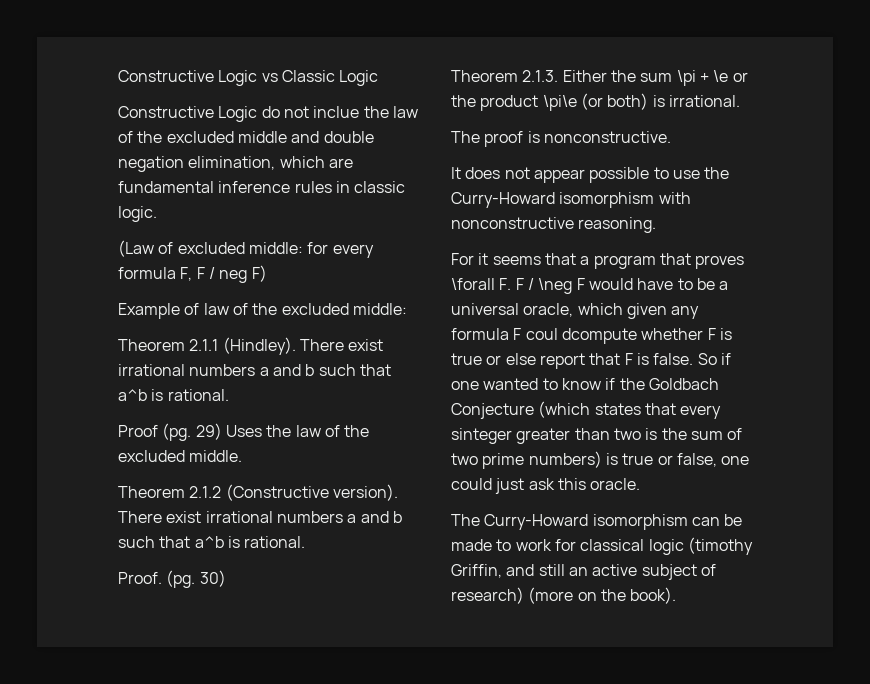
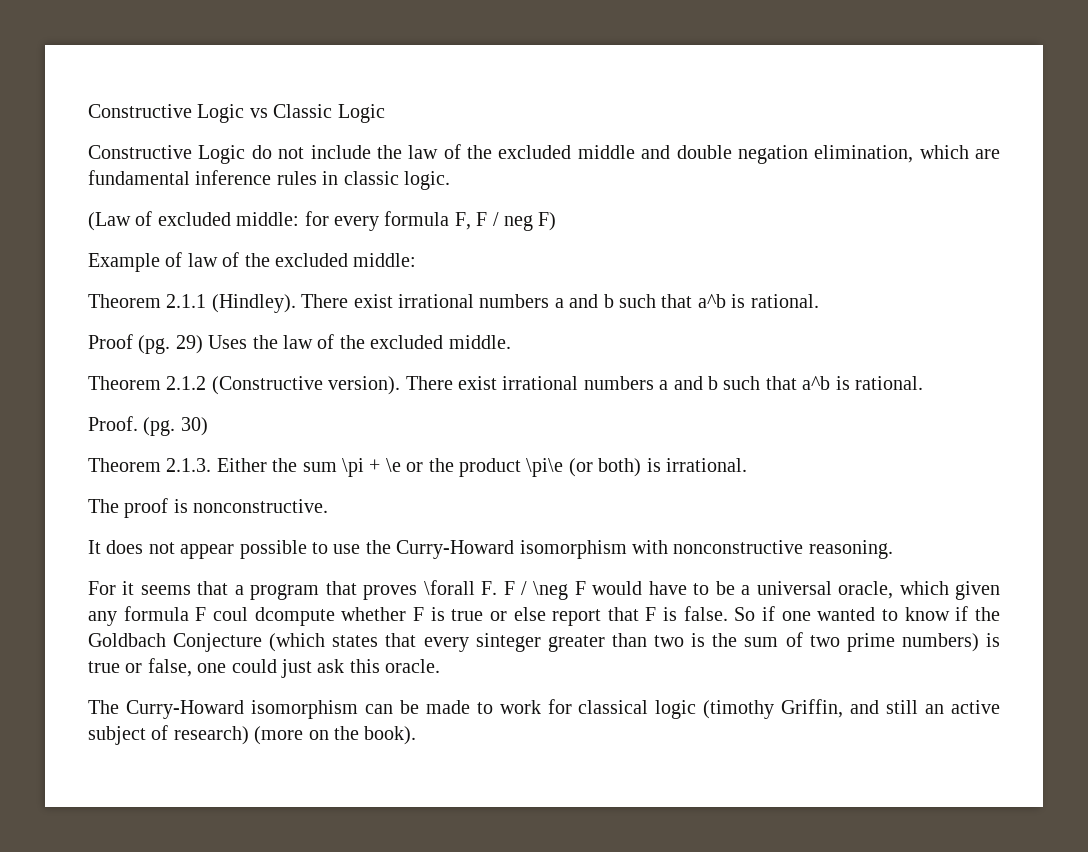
- Constructive Logic do not inclue the law of the excluded middle and double negation elimination, which are fundamental inference rules in classic logic.
+ Constructive Logic do not include the law of the excluded middle and double negation elimination, which are fundamental inference rules in classic logic.

